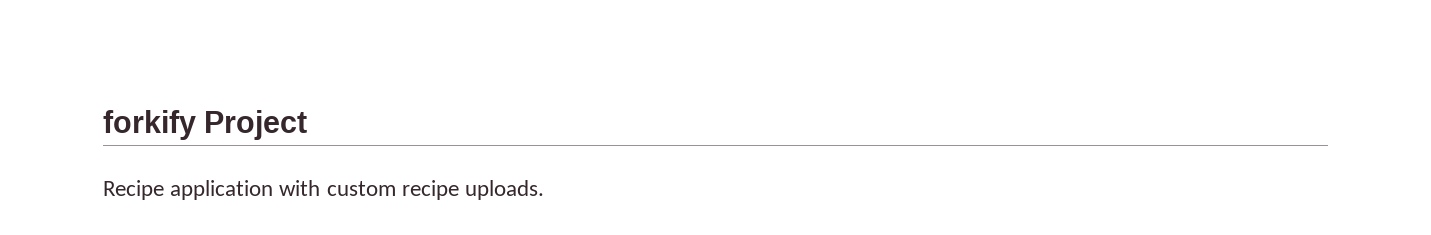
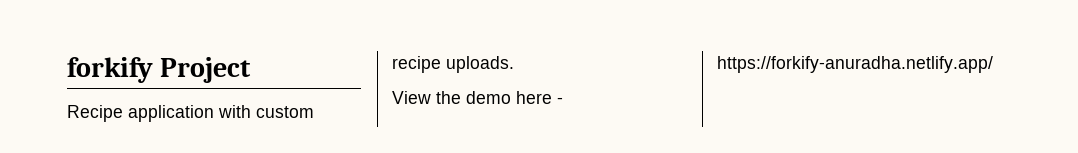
+ View the demo here - https://forkify-anuradha.netlify.app/

